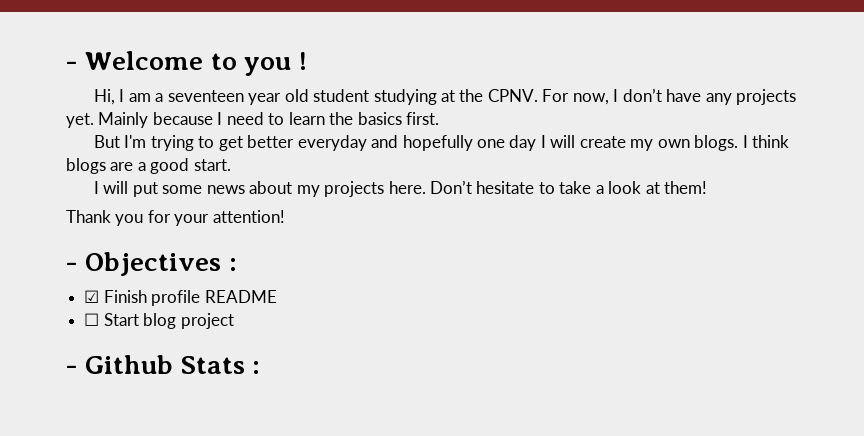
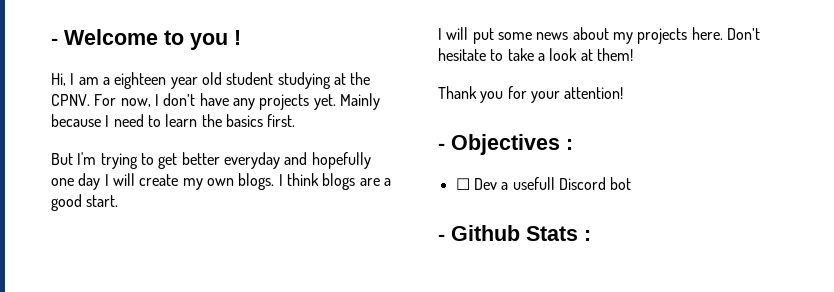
- Hi, I am a seventeen year old student studying at the CPNV.
+ Hi, I am a eighteen year old student studying at the CPNV.
- ☑ Finish profile README
- ☐ Start blog project
+ ☐ Dev a usefull Discord bot

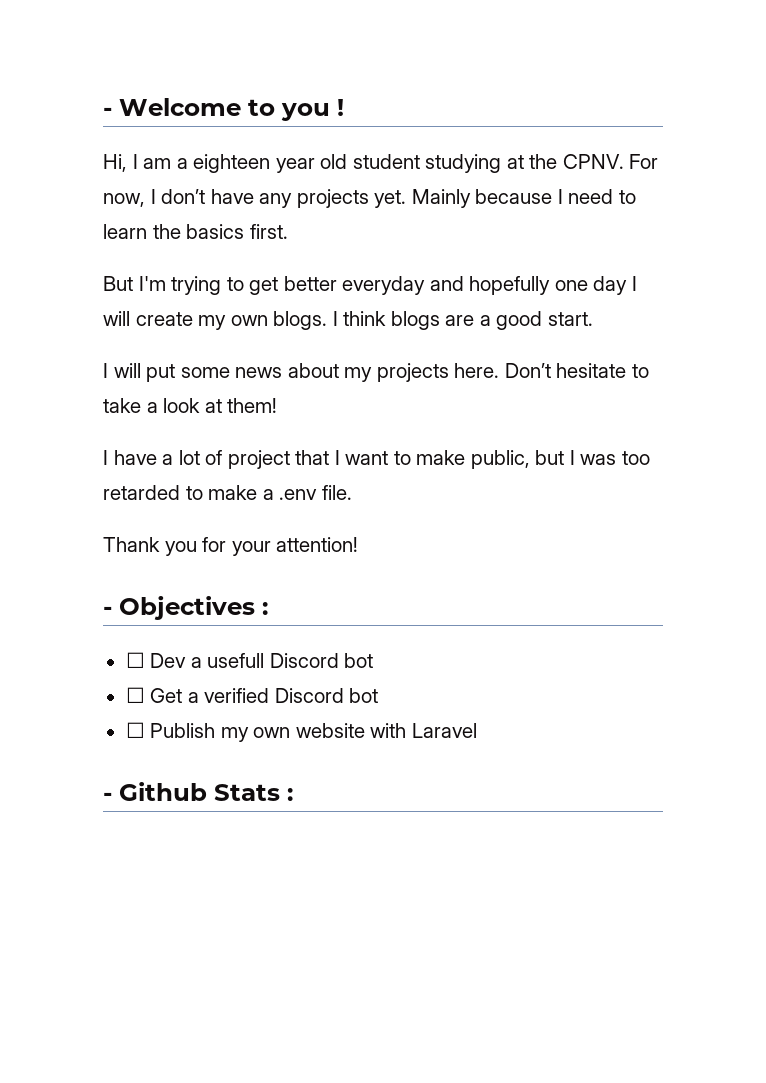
+ I have a lot of project that I want to make public, but I was too retarded to make a .env file.
+ ☐ Get a verified Discord bot
+ ☐ Publish my own website with Laravel

